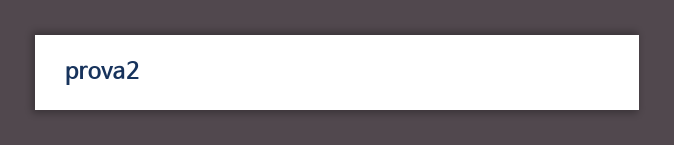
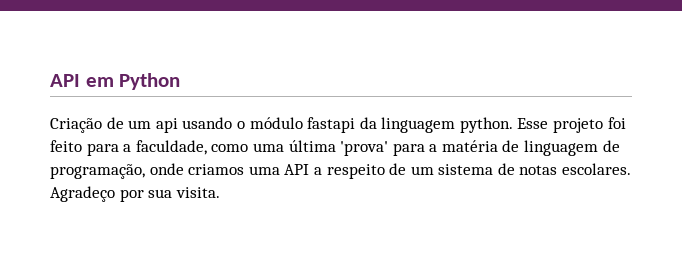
- prova2
+ API em Python
+ Criação de um api usando o módulo fastapi da linguagem python. Esse projeto foi feito para a faculdade, como uma última 'prova' para a matéria de linguagem de programação, onde criamos uma API a respeito de um sistema de notas escolares. Agradeço por sua visita.

